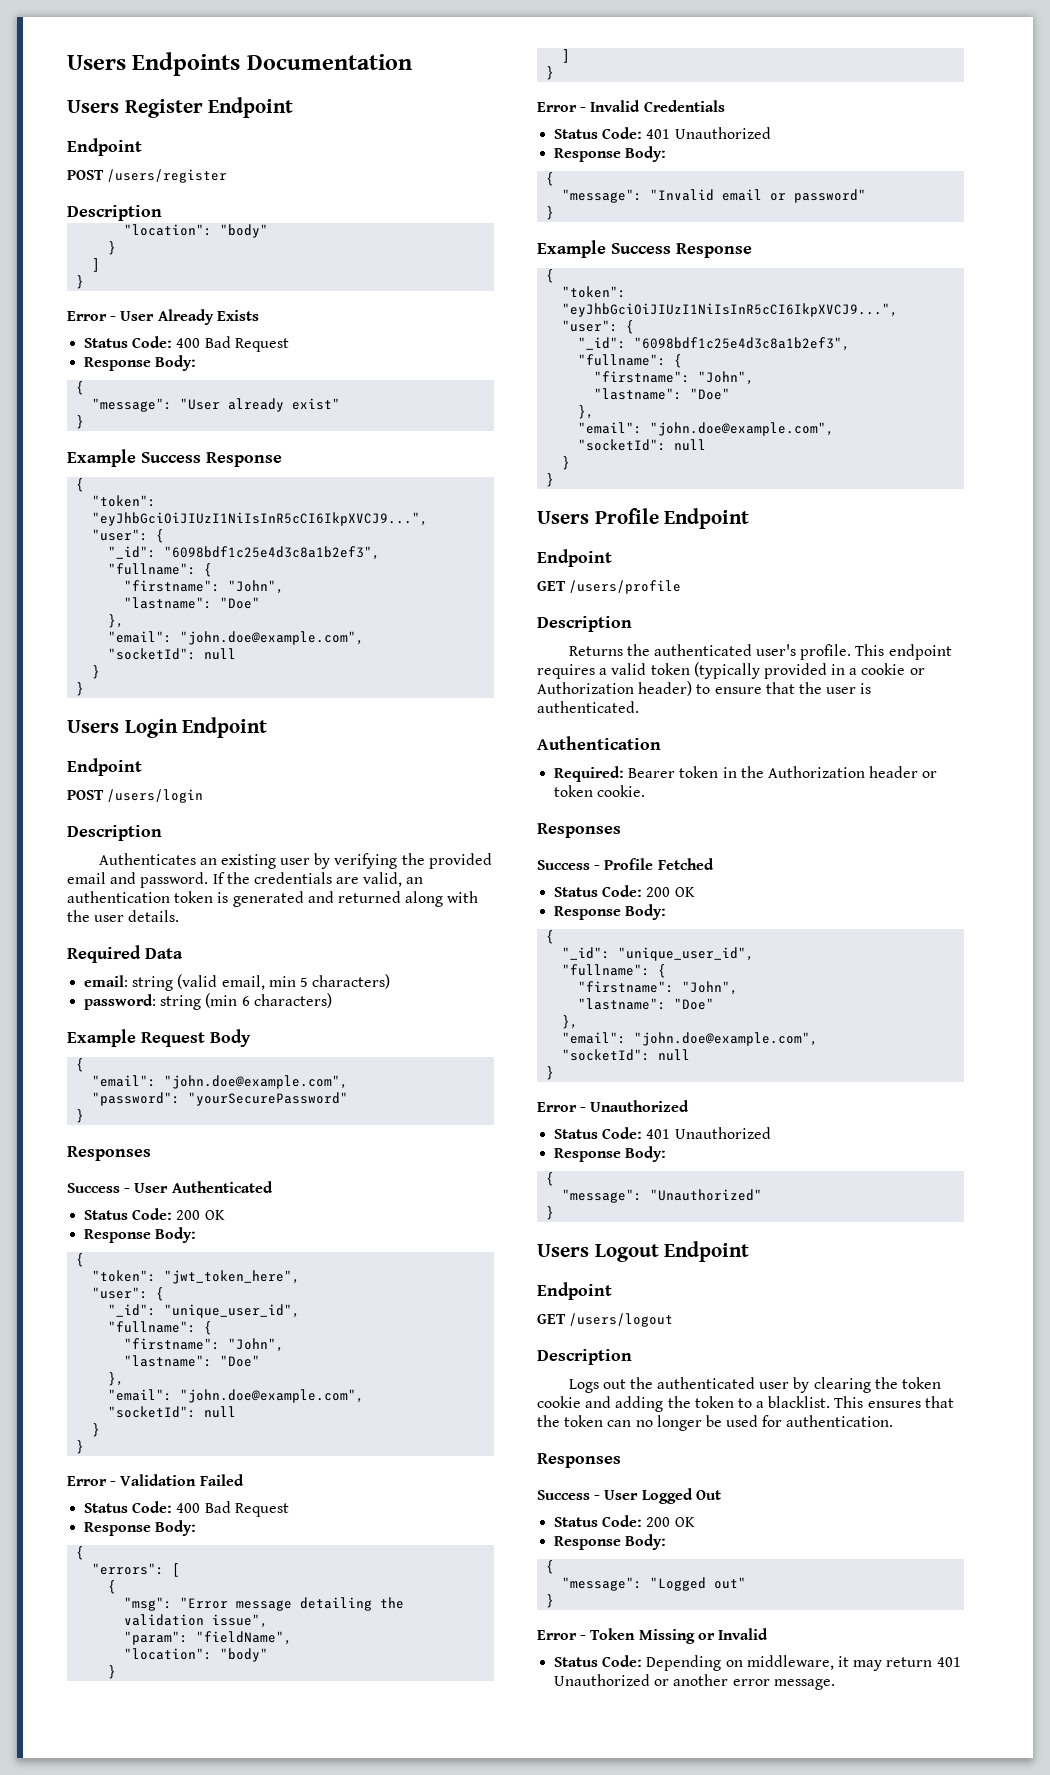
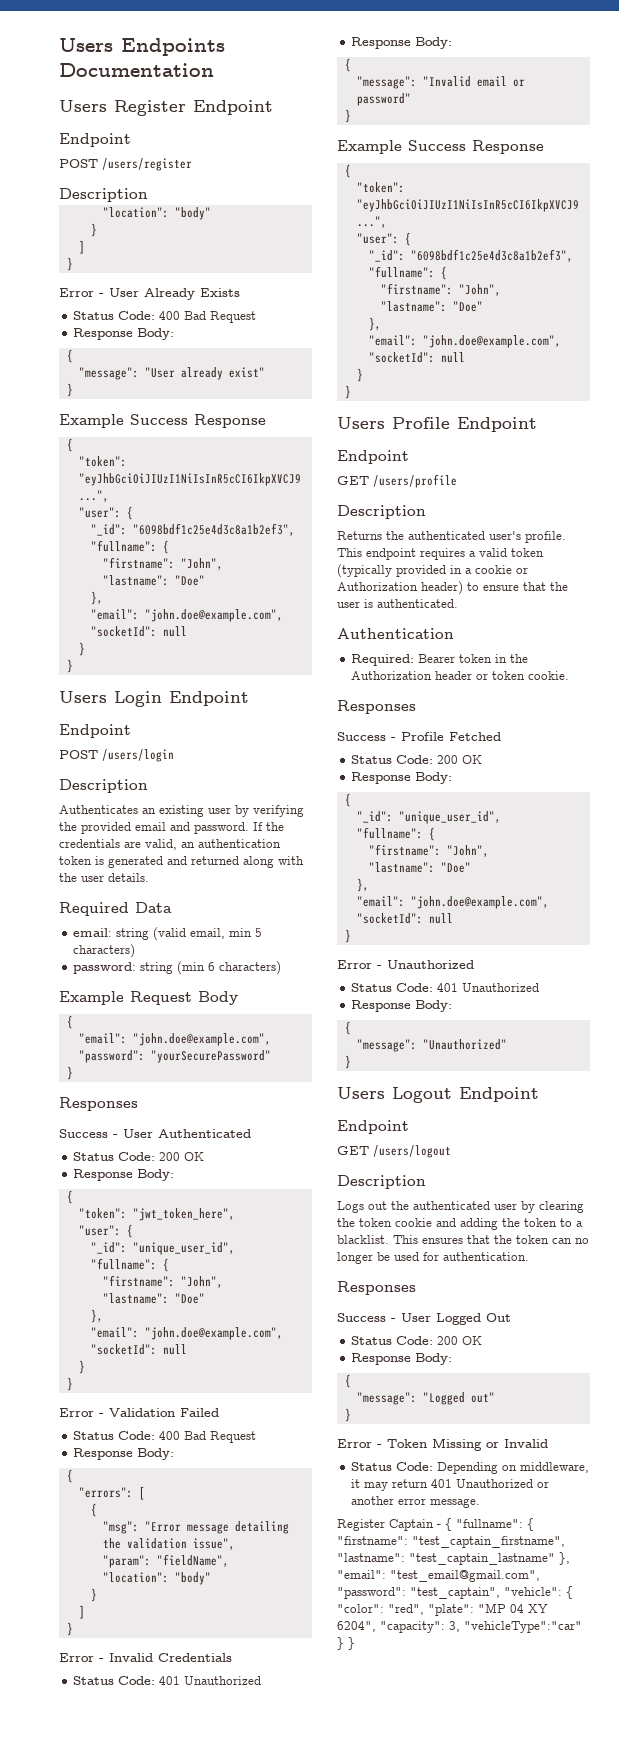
+ Register Captain - { "fullname": { "firstname": "test_captain_firstname", "lastname": "test_captain_lastname" }, "email": "test_email@gmail.com", "password": "test_captain", "vehicle": { "color": "red", "plate": "MP 04 XY 6204", "capacity": 3, "vehicleType":"car" } }

